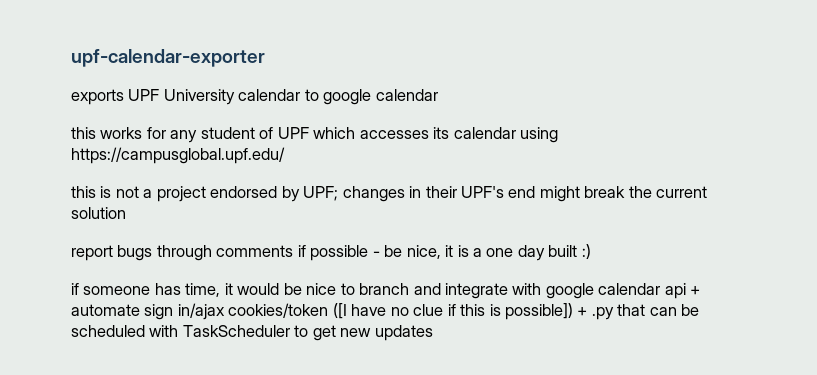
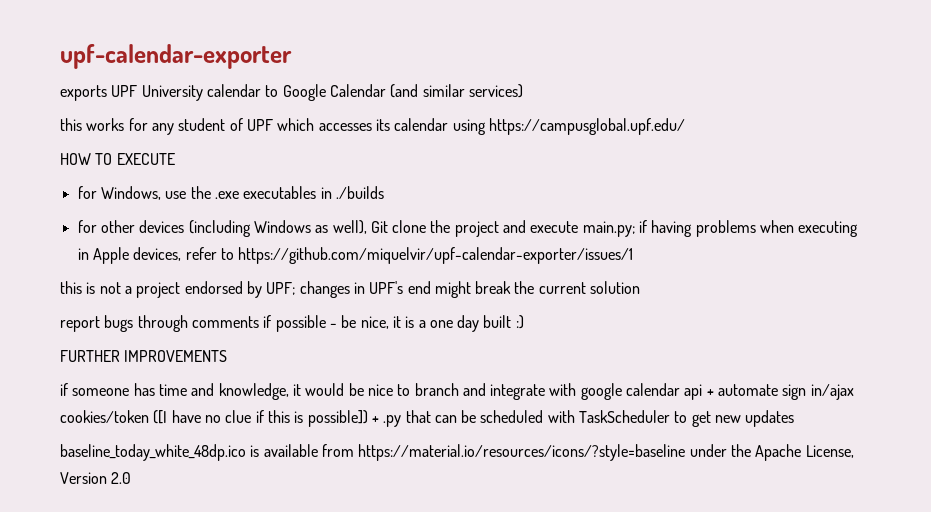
- exports UPF University calendar to google calendar
+ exports UPF University calendar to Google Calendar (and similar services)
+ HOW TO EXECUTE
+ for Windows, use the .exe executables in ./builds
+ for other devices (including Windows as well), Git clone the project and execute main.py; if having problems when executing in Apple devices, refer to https://github.com/miquelvir/upf-calendar-exporter/issues/1
- this is not a project endorsed by UPF; changes in their UPF's end might break the current solution
+ this is not a project endorsed by UPF; changes in UPF's end might break the current solution
+ FURTHER IMPROVEMENTS
- if someone has time, it would be nice to branch and integrate with google calendar api + automate sign in/ajax cookies/token ([I have no clue if this is possible]) + .py that can be scheduled with TaskScheduler to get new updates
+ if someone has time and knowledge, it would be nice to branch and integrate with google calendar api + automate sign in/ajax cookies/token ([I have no clue if this is possible]) + .py that can be scheduled with TaskScheduler to get new updates
+ baseline_today_white_48dp.ico is available from https://material.io/resources/icons/?style=baseline under the Apache License, Version 2.0

